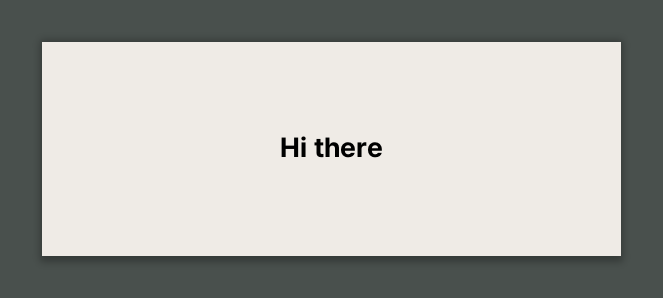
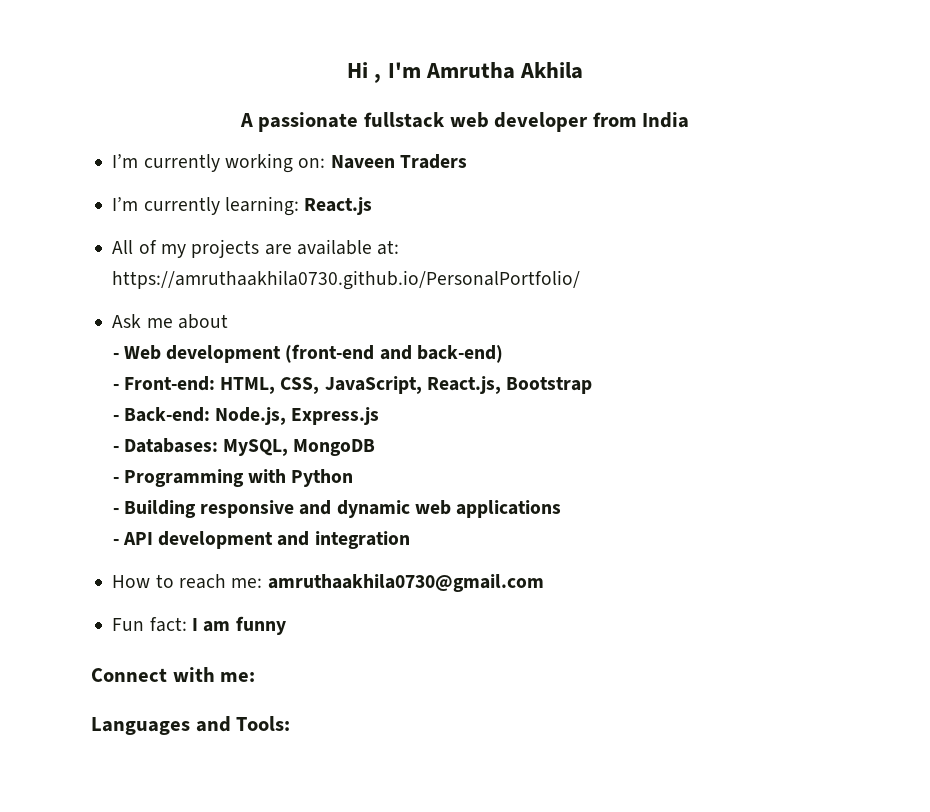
- Hi there
+ Hi , I'm Amrutha Akhila
+ A passionate fullstack web developer from India
+ I’m currently working on: Naveen Traders
+ I’m currently learning: React.js
+ All of my projects are available at: https://amruthaakhila0730.github.io/PersonalPortfolio/
+ Ask me about
+ - Web development (front-end and back-end)
+ - Front-end: HTML, CSS, JavaScript, React.js, Bootstrap
+ - Back-end: Node.js, Express.js
+ - Databases: MySQL, MongoDB
+ - Programming with Python
+ - Building responsive and dynamic web applications
+ - API development and integration
+ How to reach me: amruthaakhila0730@gmail.com
+ Fun fact: I am funny
+ Connect with me:
+ Languages and Tools:

